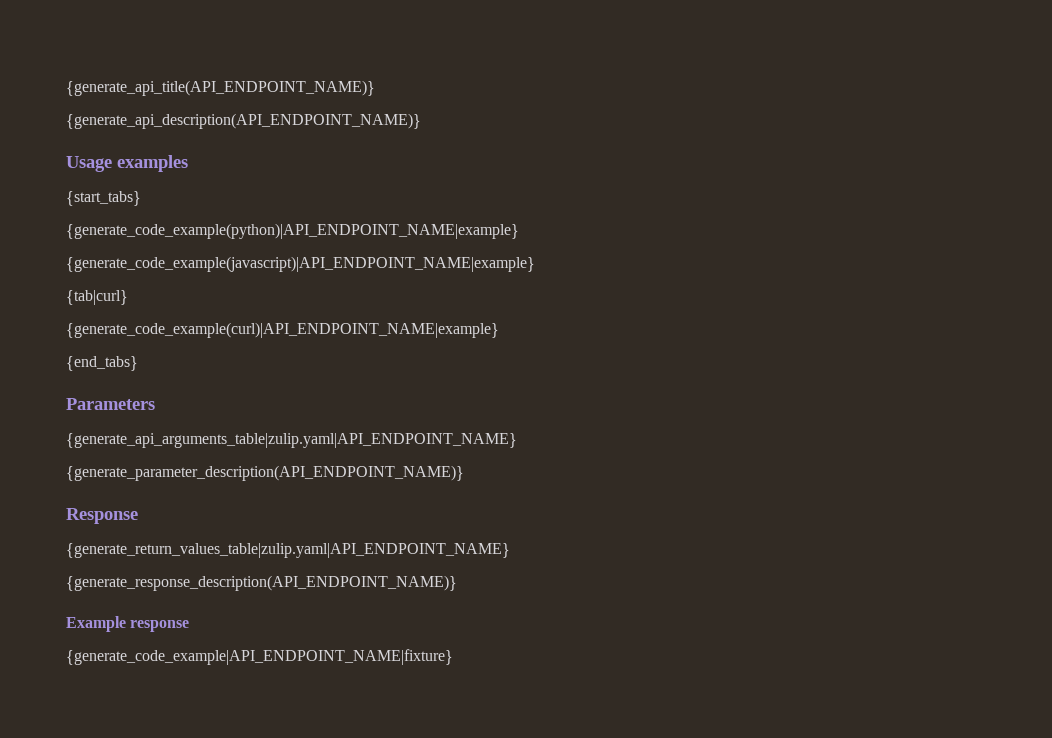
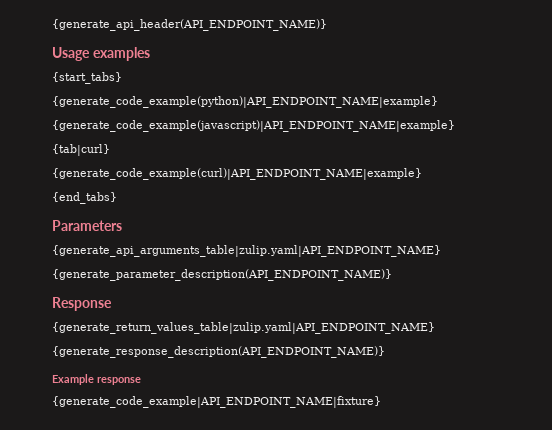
- {generate_api_title(API_ENDPOINT_NAME)}
- {generate_api_description(API_ENDPOINT_NAME)}
+ {generate_api_header(API_ENDPOINT_NAME)}

